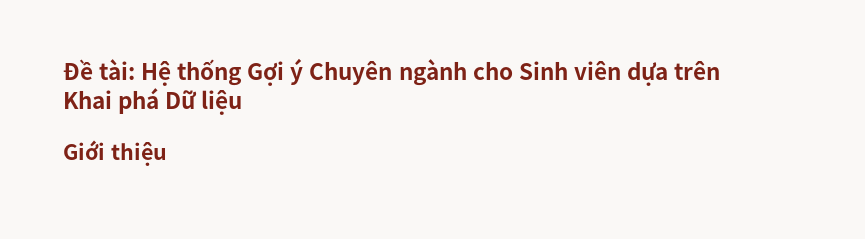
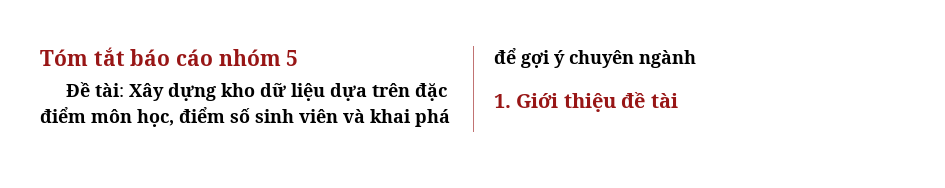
- Đề tài: Hệ thống Gợi ý Chuyên ngành cho Sinh viên dựa trên Khai phá Dữ liệu
- Giới thiệu
+ Tóm tắt báo cáo nhóm 5
+ Đề tài: Xây dựng kho dữ liệu dựa trên đặc điểm môn học, điểm số sinh viên và khai phá để gợi ý chuyên ngành
+ 1. Giới thiệu đề tài

